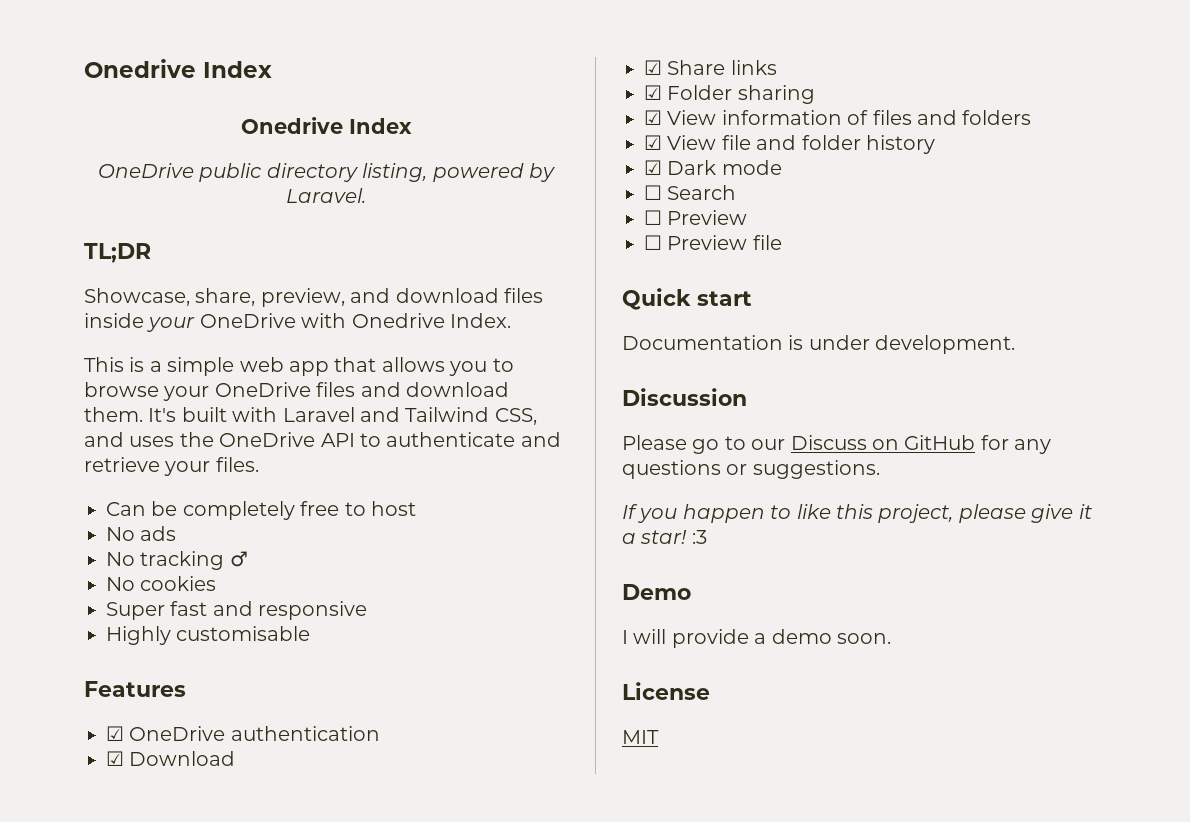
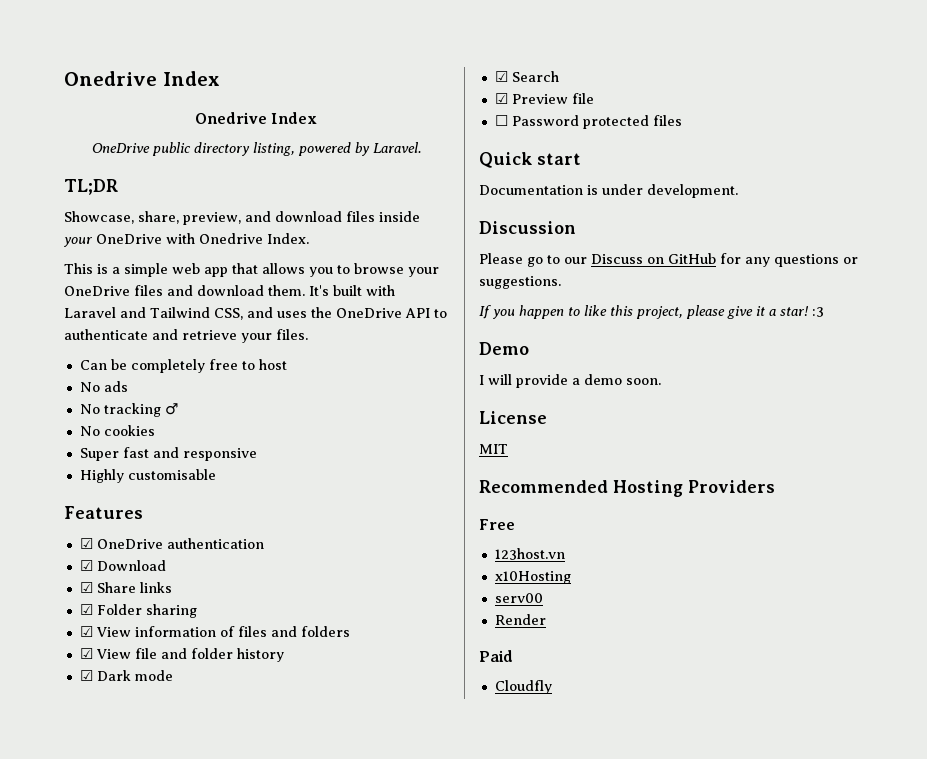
- ☐ Search
- ☐ Preview
- ☐ Preview file
+ ☑ Search
+ ☑ Preview file
+ ☐ Password protected files
+ Recommended Hosting Providers
+ Free
+ 123host.vn
+ x10Hosting
+ serv00
+ Render
+ Paid
+ Cloudfly

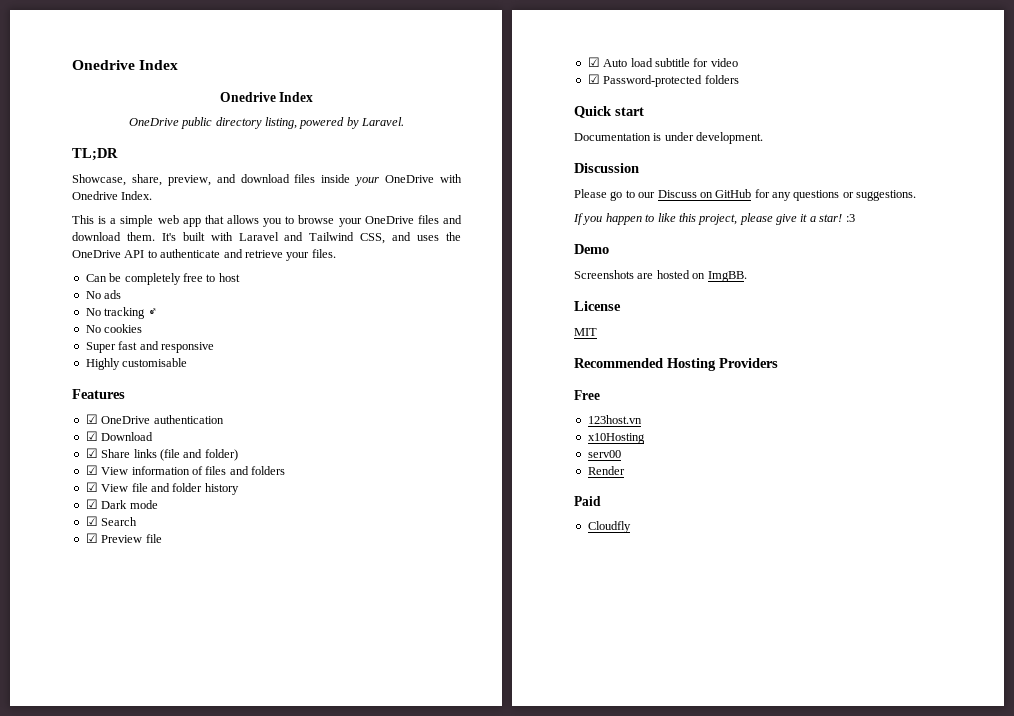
- ☑ Share links
- ☑ Folder sharing
+ ☑ Share links (file and folder)
- ☐ Password protected files
+ ☑ Auto load subtitle for video
+ ☑ Password-protected folders
- I will provide a demo soon.
+ Screenshots are hosted on ImgBB.

